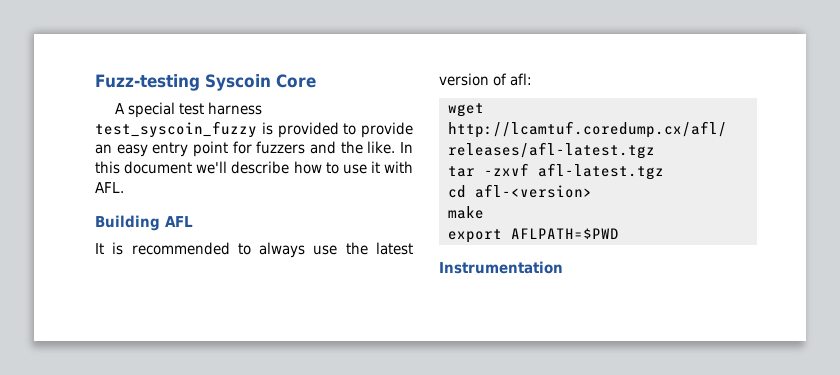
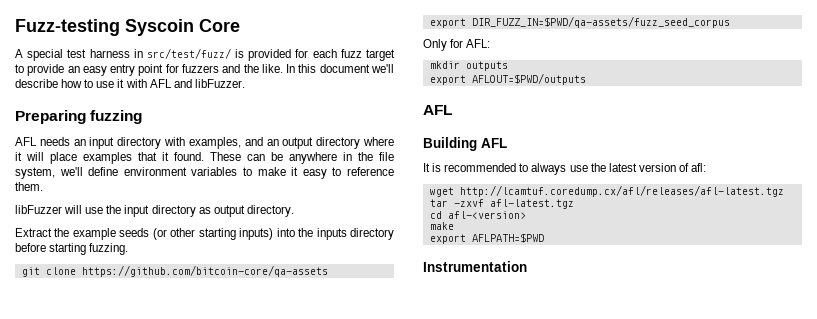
- A special test harness test_syscoin_fuzzy is provided to provide an easy entry point for fuzzers and the like.
+ A special test harness in src/test/fuzz/ is provided for each fuzz target to provide an easy entry point for fuzzers and the like.
- In this document we'll describe how to use it with AFL.
+ In this document we'll describe how to use it with AFL and libFuzzer.
+ Preparing fuzzing
+ AFL needs an input directory with examples, and an output directory where it will place examples that it found. These can be anywhere in the file system, we'll define environment variables to make it easy to reference them.
+ libFuzzer will use the input directory as output directory.
+ Extract the example seeds (or other starting inputs) into the inputs directory before starting fuzzing.
+ git clone https://github.com/bitcoin-core/qa-assets
+ export DIR_FUZZ_IN=$PWD/qa-assets/fuzz_seed_corpus
+ Only for AFL:
+ mkdir outputs
+ export AFLOUT=$PWD/outputs
+ AFL

